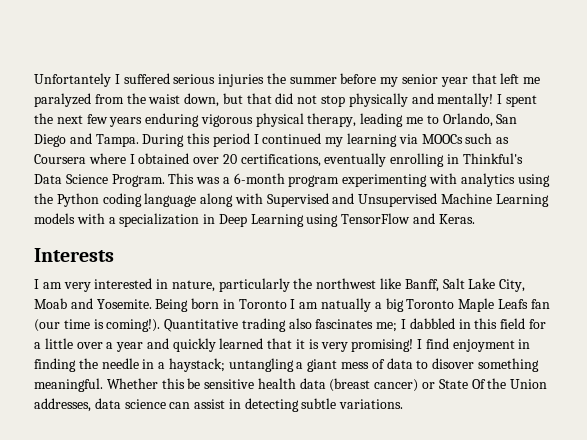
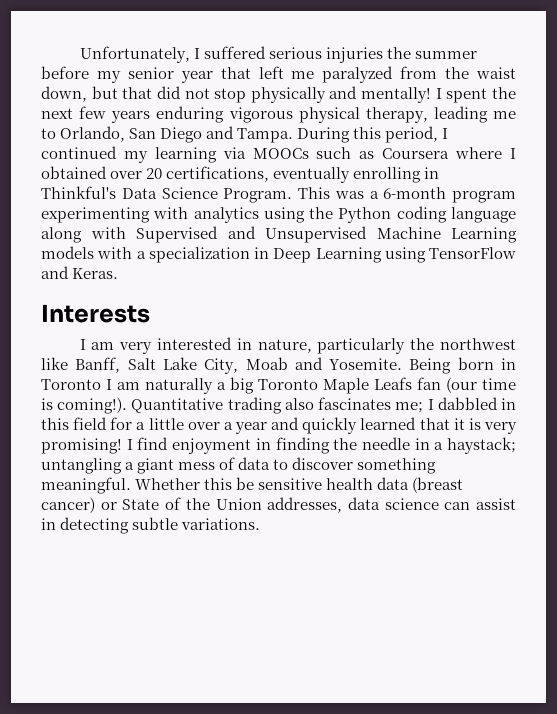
- Unfortantely I suffered serious injuries the summer before my senior year that left me paralyzed from the waist down, but that did not stop physically and mentally!
+ Unfortunately, I suffered serious injuries the summer before my senior year that left me paralyzed from the waist down, but that did not stop physically and mentally!
- During this period I continued my learning via MOOCs such as Coursera where I obtained over 20 certifications, eventually enrolling in Thinkful's Data Science Program.
+ During this period, I continued my learning via MOOCs such as Coursera where I obtained over 20 certifications, eventually enrolling in Thinkful's Data Science Program.
- Being born in Toronto I am natually a big Toronto Maple Leafs fan (our time is coming!).
+ Being born in Toronto I am naturally a big Toronto Maple Leafs fan (our time is coming!).
- I find enjoyment in finding the needle in a haystack; untangling a giant mess of data to disover something meaningful.
+ I find enjoyment in finding the needle in a haystack; untangling a giant mess of data to discover something meaningful.
- Whether this be sensitive health data (breast cancer) or State Of the Union addresses, data science can assist in detecting subtle variations.
+ Whether this be sensitive health data (breast cancer) or State of the Union addresses, data science can assist in detecting subtle variations.

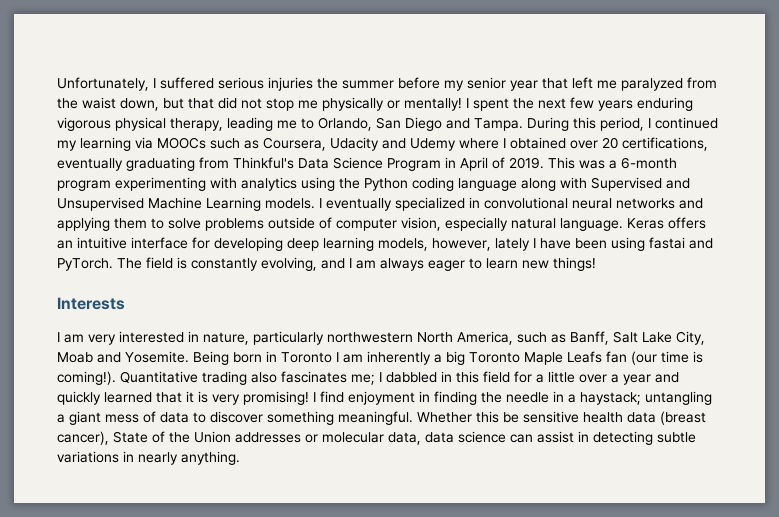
- Unfortunately, I suffered serious injuries the summer before my senior year that left me paralyzed from the waist down, but that did not stop physically and mentally!
+ Unfortunately, I suffered serious injuries the summer before my senior year that left me paralyzed from the waist down, but that did not stop me physically or mentally!
- During this period, I continued my learning via MOOCs such as Coursera where I obtained over 20 certifications, eventually enrolling in Thinkful's Data Science Program.
+ During this period, I continued my learning via MOOCs such as Coursera, Udacity and Udemy where I obtained over 20 certifications, eventually graduating from Thinkful's Data Science Program in April of 2019.
- This was a 6-month program experimenting with analytics using the Python coding language along with Supervised and Unsupervised Machine Learning models with a specialization in Deep Learning using TensorFlow and Keras.
+ This was a 6-month program experimenting with analytics using the Python coding language along with Supervised and Unsupervised Machine Learning models. I eventually specialized in convolutional neural networks and applying them to solve problems outside of computer vision, especially natural language. Keras offers an intuitive interface for developing deep learning models, however, lately I have been using fastai and PyTorch. The field is constantly evolving, and I am always eager to learn new things!
- I am very interested in nature, particularly the northwest like Banff, Salt Lake City, Moab and Yosemite.
+ I am very interested in nature, particularly northwestern North America, such as Banff, Salt Lake City, Moab and Yosemite.
- Being born in Toronto I am naturally a big Toronto Maple Leafs fan (our time is coming!).
+ Being born in Toronto I am inherently a big Toronto Maple Leafs fan (our time is coming!).
- Whether this be sensitive health data (breast cancer) or State of the Union addresses, data science can assist in detecting subtle variations.
+ Whether this be sensitive health data (breast cancer), State of the Union addresses or molecular data, data science can assist in detecting subtle variations in nearly anything.

